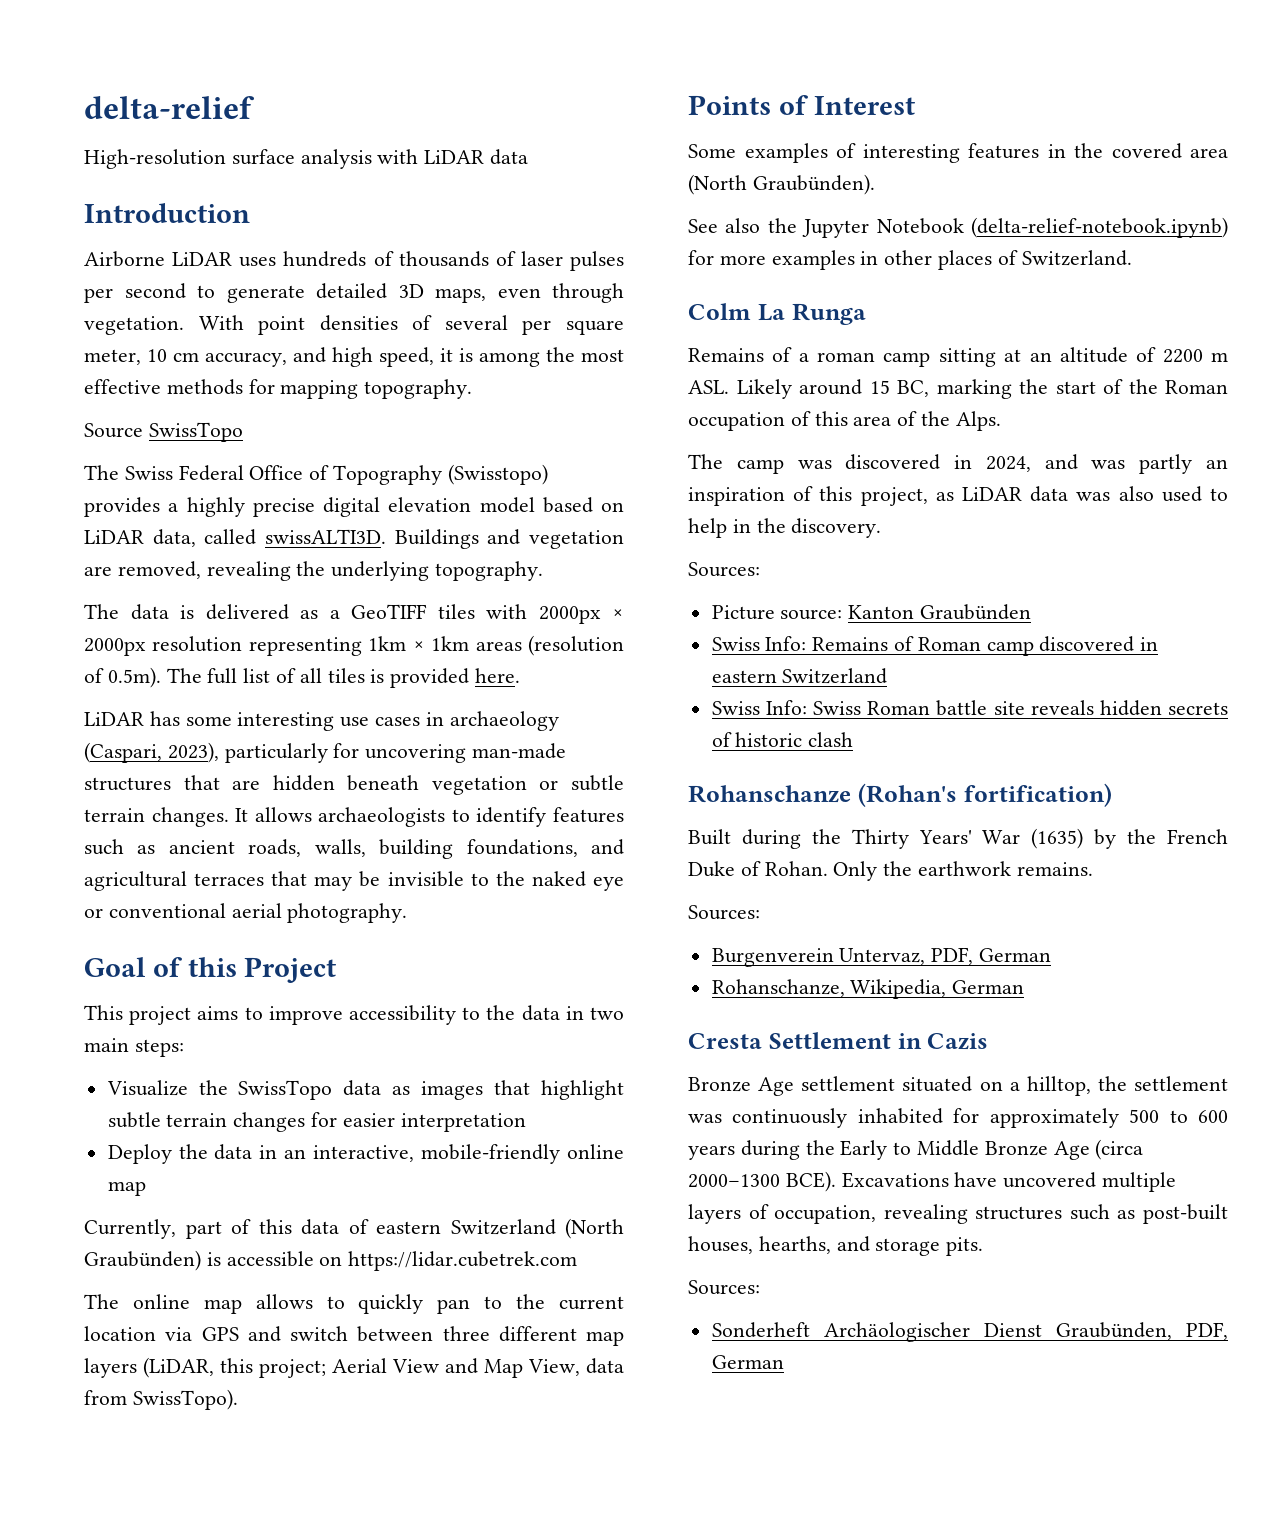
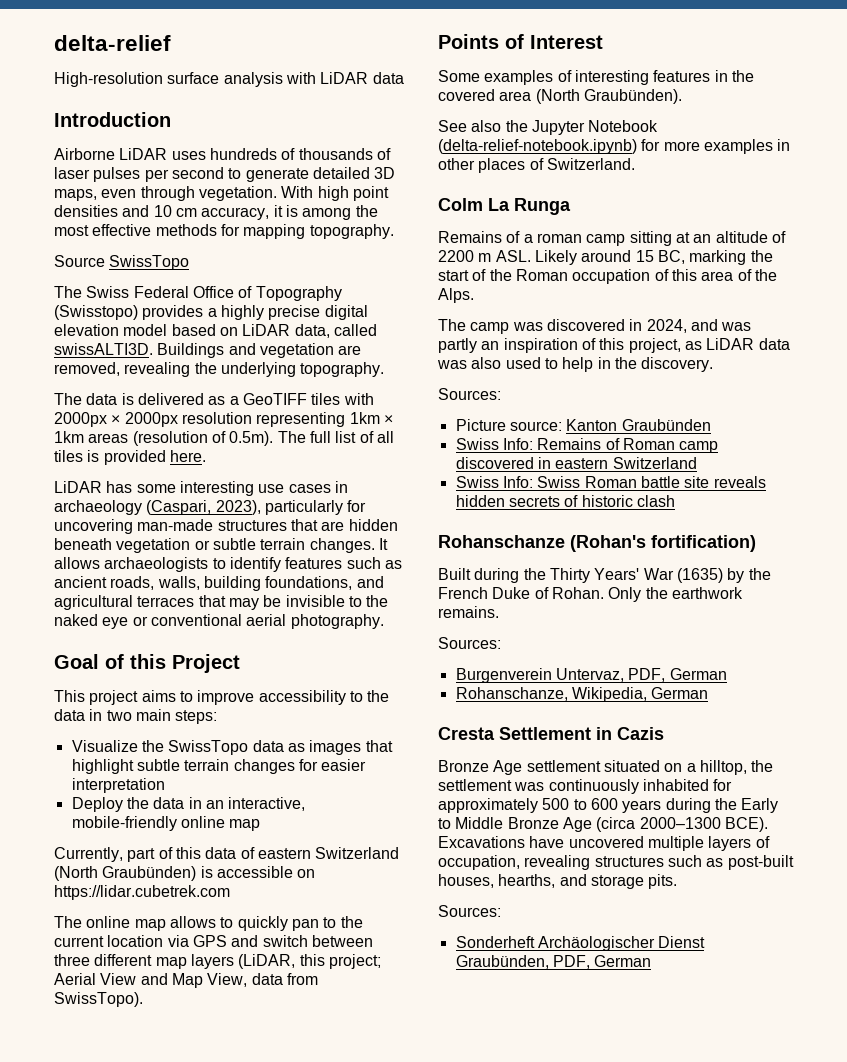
- With point densities of several per square meter, 10 cm accuracy, and high speed, it is among the most effective methods for mapping topography.
+ With high point densities and 10 cm accuracy, it is among the most effective methods for mapping topography.

